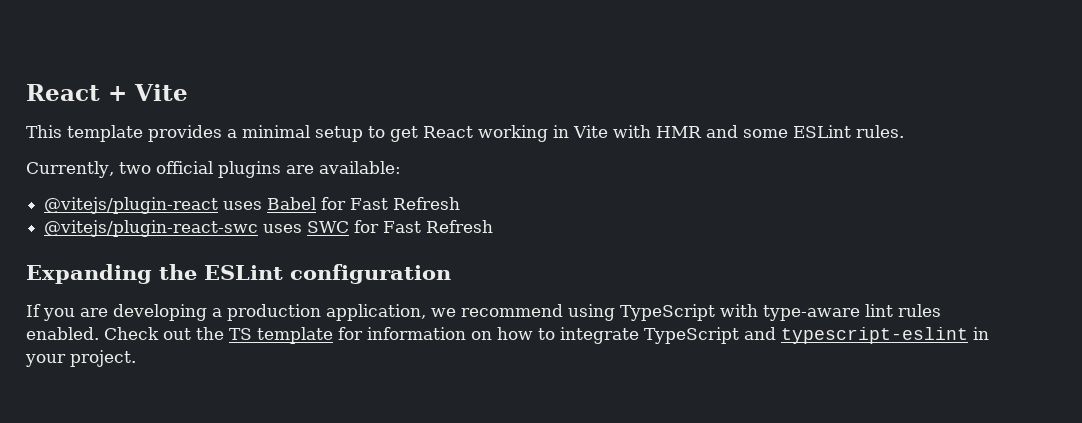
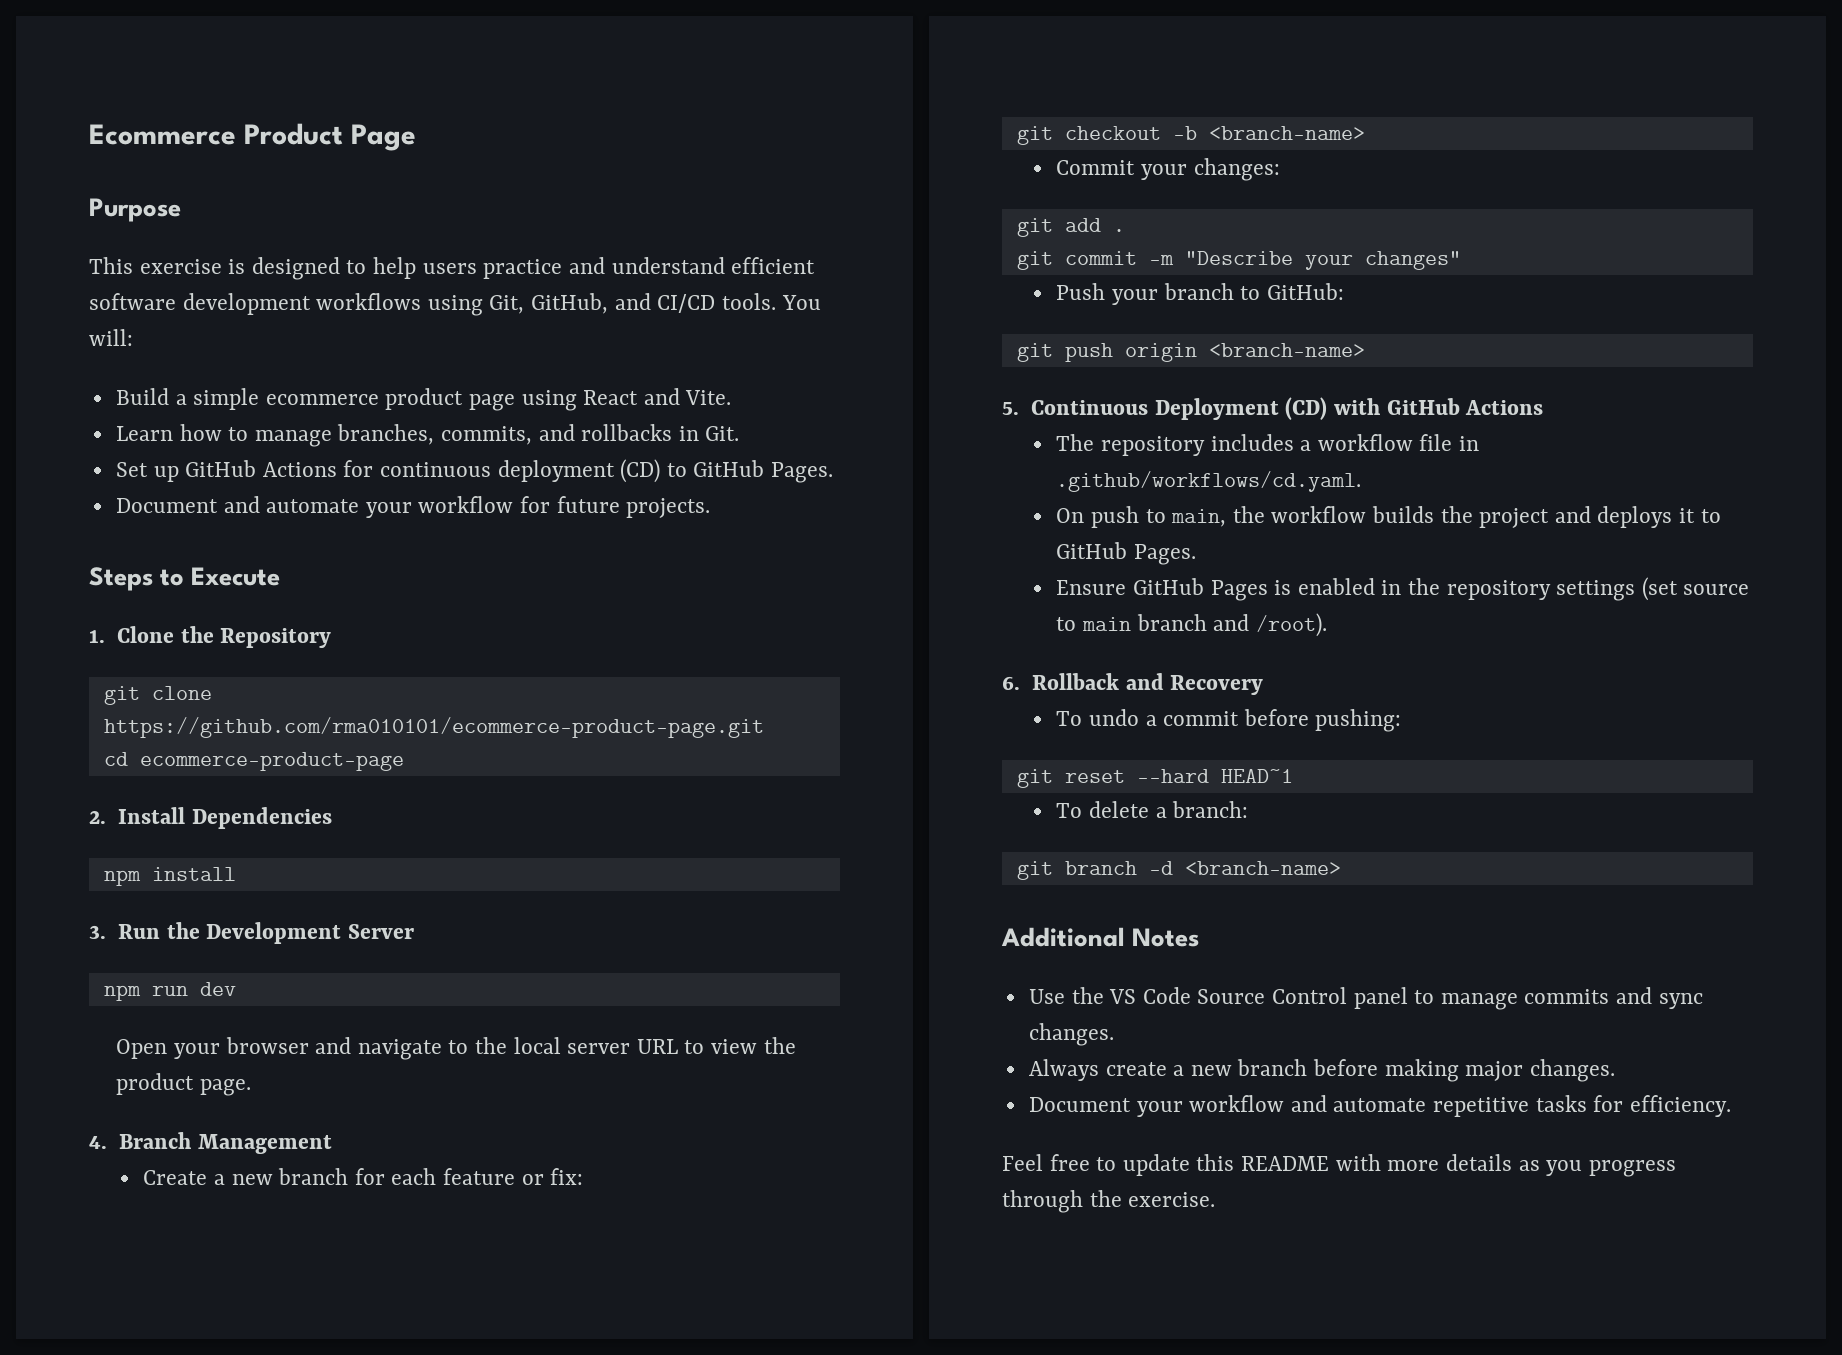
- React + Vite
- This template provides a minimal setup to get React working in Vite with HMR and some ESLint rules.
- Currently, two official plugins are available:
- @vitejs/plugin-react uses Babel for Fast Refresh
- @vitejs/plugin-react-swc uses SWC for Fast Refresh
- Expanding the ESLint configuration
- If you are developing a production application, we recommend using TypeScript with type-aware lint rules enabled. Check out the TS template for information on how to integrate TypeScript and typescript-eslint in your project.
+ Ecommerce Product Page
+ Purpose
+ This exercise is designed to help users practice and understand efficient software development workflows using Git, GitHub, and CI/CD tools. You will:
+ Build a simple ecommerce product page using React and Vite.
+ Learn how to manage branches, commits, and rollbacks in Git.
+ Set up GitHub Actions for continuous deployment (CD) to GitHub Pages.
+ Document and automate your workflow for future projects.
+ Steps to Execute
+ 1. Clone the Repository
+ git clone https://github.com/rma010101/ecommerce-product-page.git
+ cd ecommerce-product-page
+ 2. Install Dependencies
+ npm install
+ 3. Run the Development Server
+ npm run dev
+ Open your browser and navigate to the local server URL to view the product page.
+ 4. Branch Management
+ Create a new branch for each feature or fix:
+ git checkout -b <branch-name>
+ Commit your changes:
+ git add .
+ git commit -m "Describe your changes"
+ Push your branch to GitHub:
+ git push origin <branch-name>
+ 5. Continuous Deployment (CD) with GitHub Actions
+ The repository includes a workflow file in .github/workflows/cd.yaml.
+ On push to main, the workflow builds the project and deploys it to GitHub Pages.
+ Ensure GitHub Pages is enabled in the repository settings (set source to main branch and /root).
+ 6. Rollback and Recovery
+ To undo a commit before pushing:
+ git reset --hard HEAD~1
+ To delete a branch:
+ git branch -d <branch-name>
+ Additional Notes
+ Use the VS Code Source Control panel to manage commits and sync changes.
+ Always create a new branch before making major changes.
+ Document your workflow and automate repetitive tasks for efficiency.
+ Feel free to update this README with more details as you progress through the exercise.

